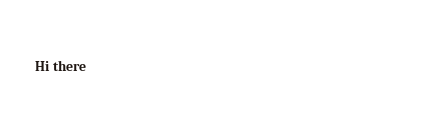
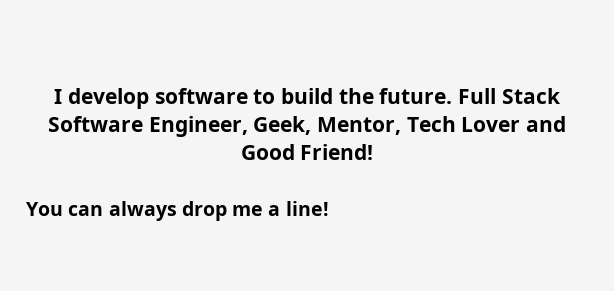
- Hi there
+ I develop software to build the future. Full Stack Software Engineer, Geek, Mentor, Tech Lover and Good Friend!
+ You can always drop me a line!

